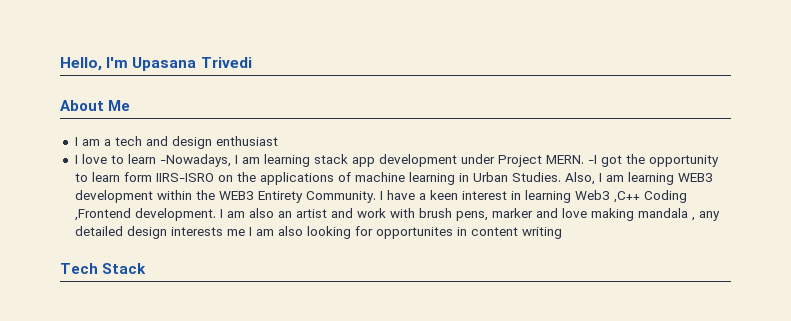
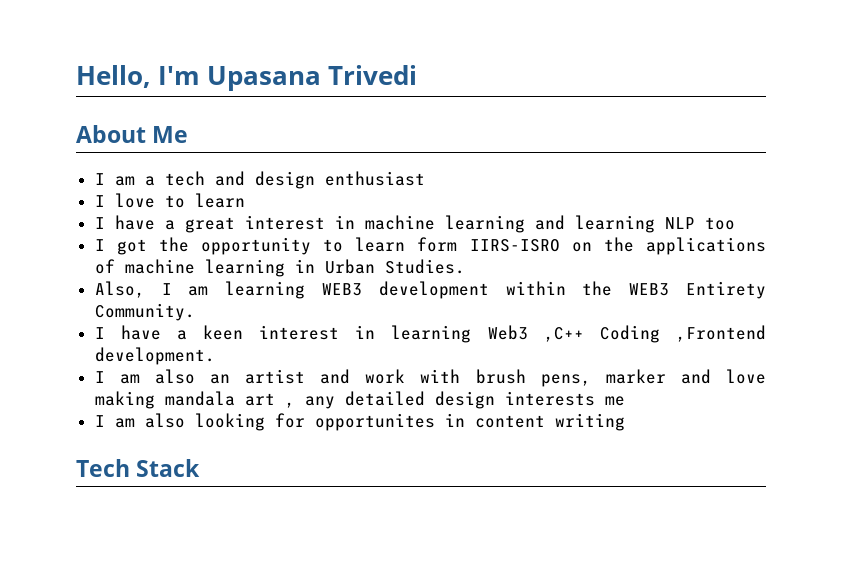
- I love to learn -Nowadays, I am learning stack app development under Project MERN. -I got the opportunity to learn form IIRS-ISRO on the applications of machine learning in Urban Studies. Also, I am learning WEB3 development within the WEB3 Entirety Community. I have a keen interest in learning Web3 ,C++ Coding ,Frontend development. I am also an artist and work with brush pens, marker and love making mandala , any detailed design interests me I am also looking for opportunites in content writing
+ I love to learn
+ I have a great interest in machine learning and learning NLP too
+ I got the opportunity to learn form IIRS-ISRO on the applications of machine learning in Urban Studies.
+ Also, I am learning WEB3 development within the WEB3 Entirety Community.
+ I have a keen interest in learning Web3 ,C++ Coding ,Frontend development.
+ I am also an artist and work with brush pens, marker and love making mandala art , any detailed design interests me
+ I am also looking for opportunites in content writing

